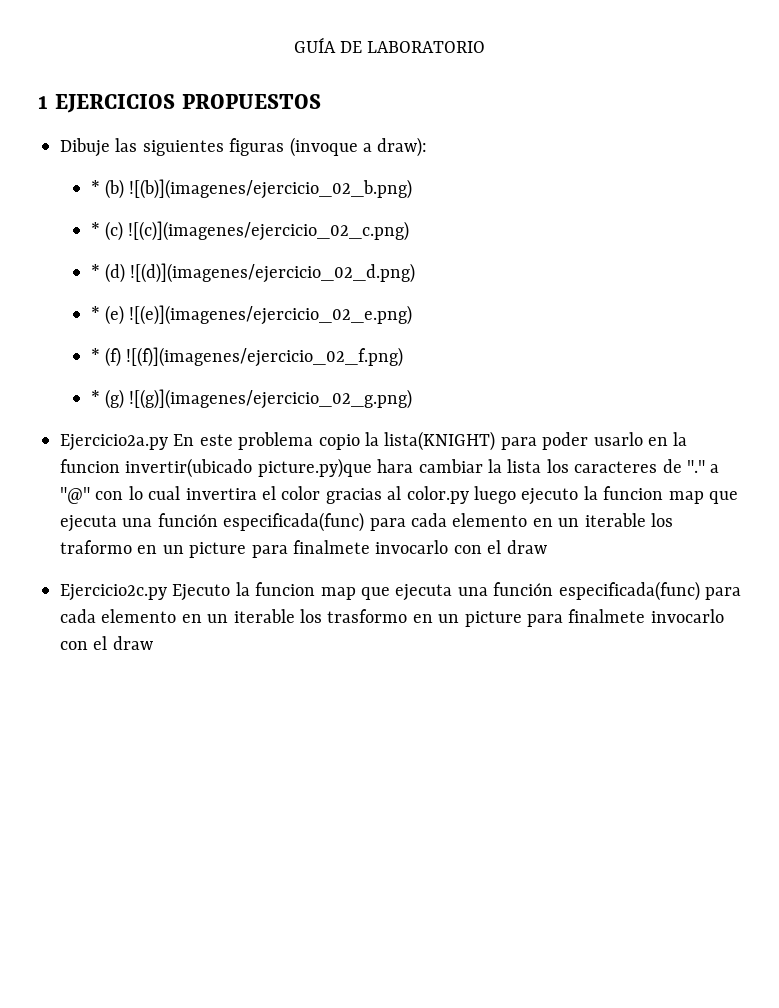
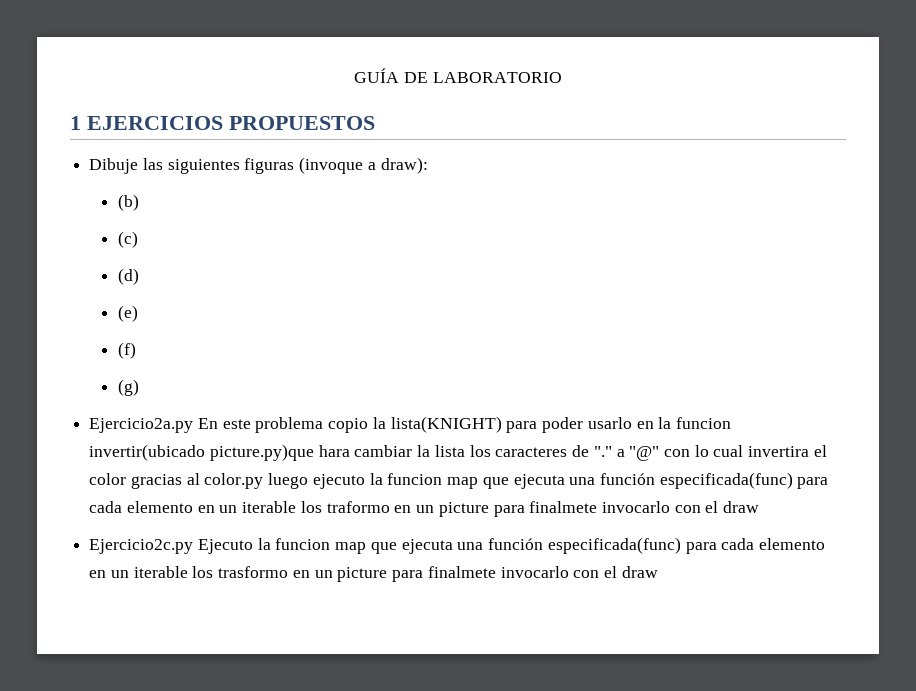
- * (b) ![(b)](imagenes/ejercicio_02_b.png)
- * (c) ![(c)](imagenes/ejercicio_02_c.png)
- * (d) ![(d)](imagenes/ejercicio_02_d.png)
- * (e) ![(e)](imagenes/ejercicio_02_e.png)
- * (f) ![(f)](imagenes/ejercicio_02_f.png)
- * (g) ![(g)](imagenes/ejercicio_02_g.png)
+ (b)
+ (c)
+ (d)
+ (e)
+ (f)
+ (g)

